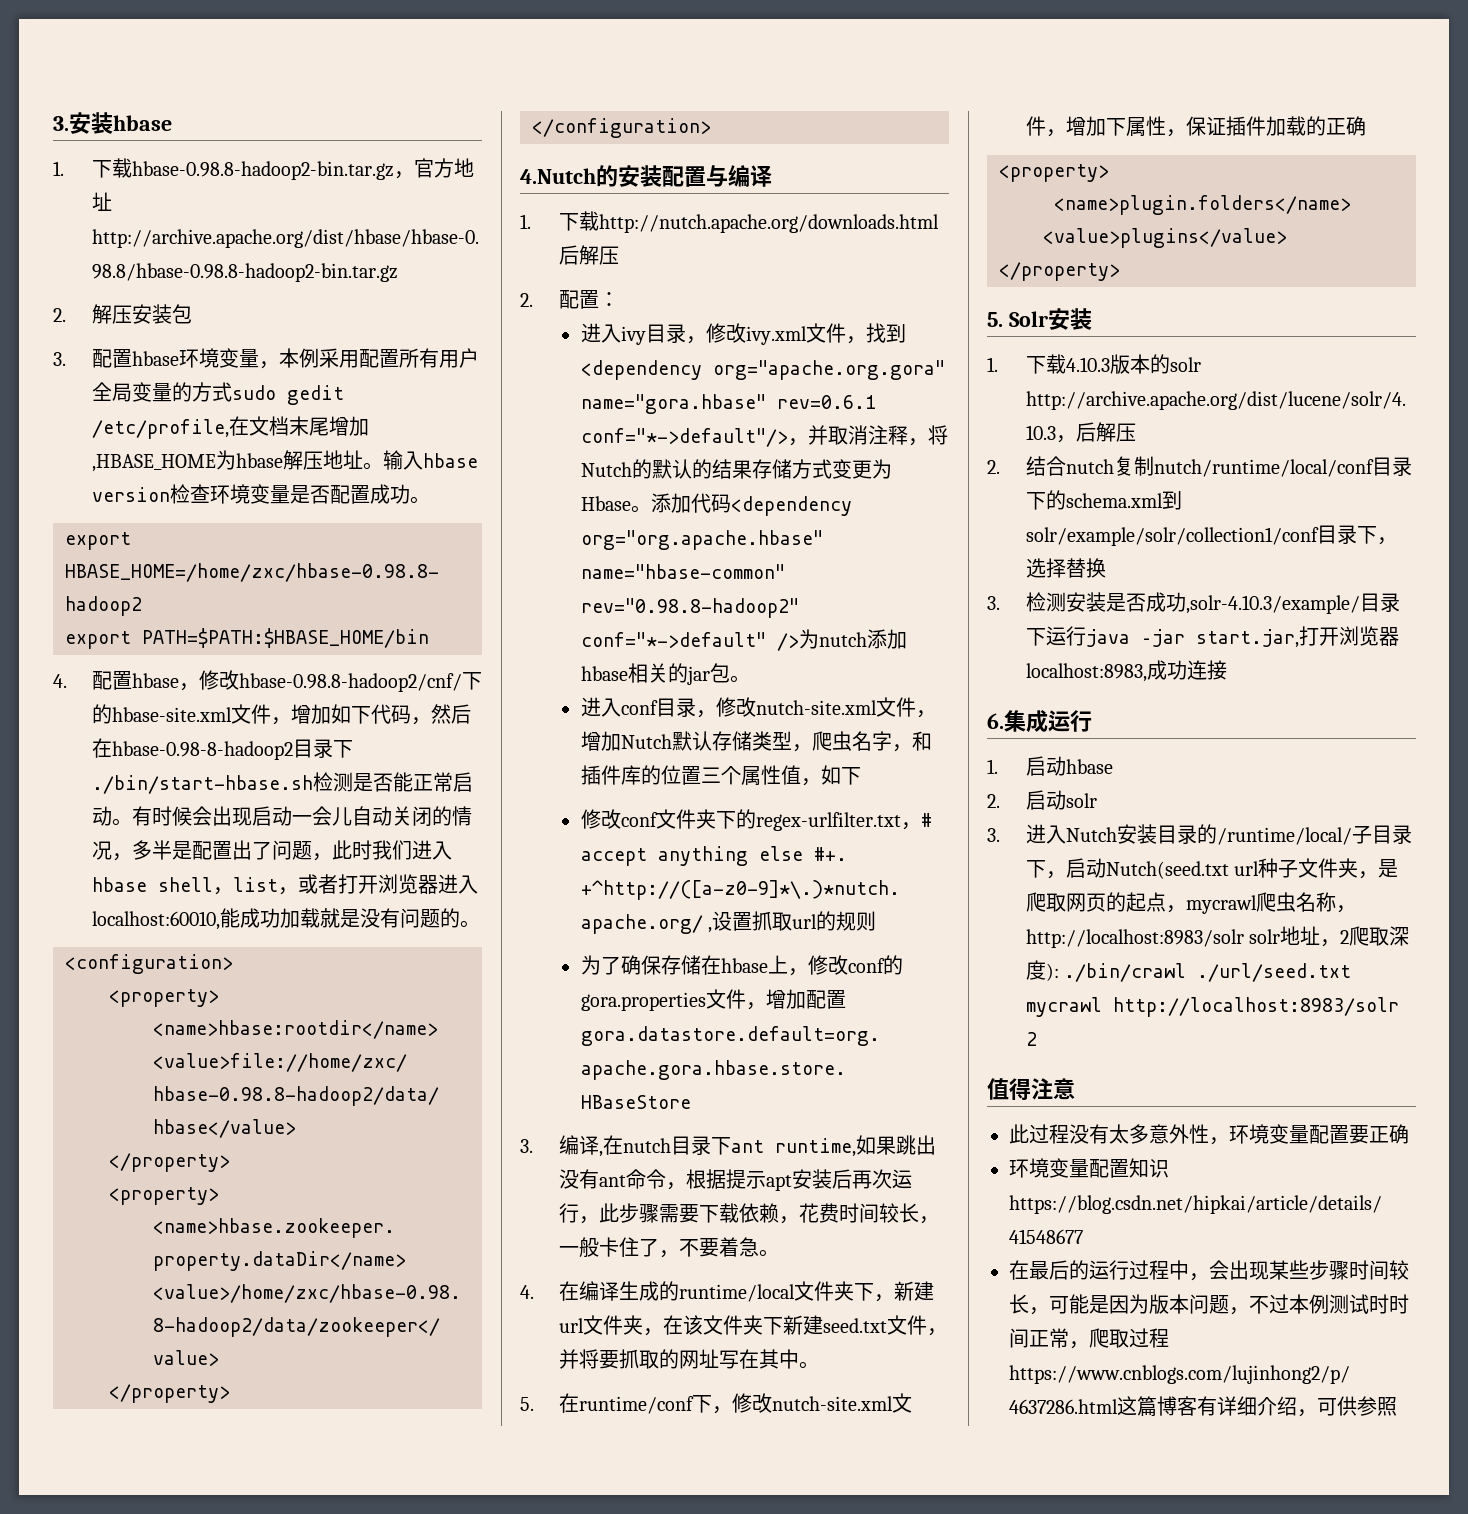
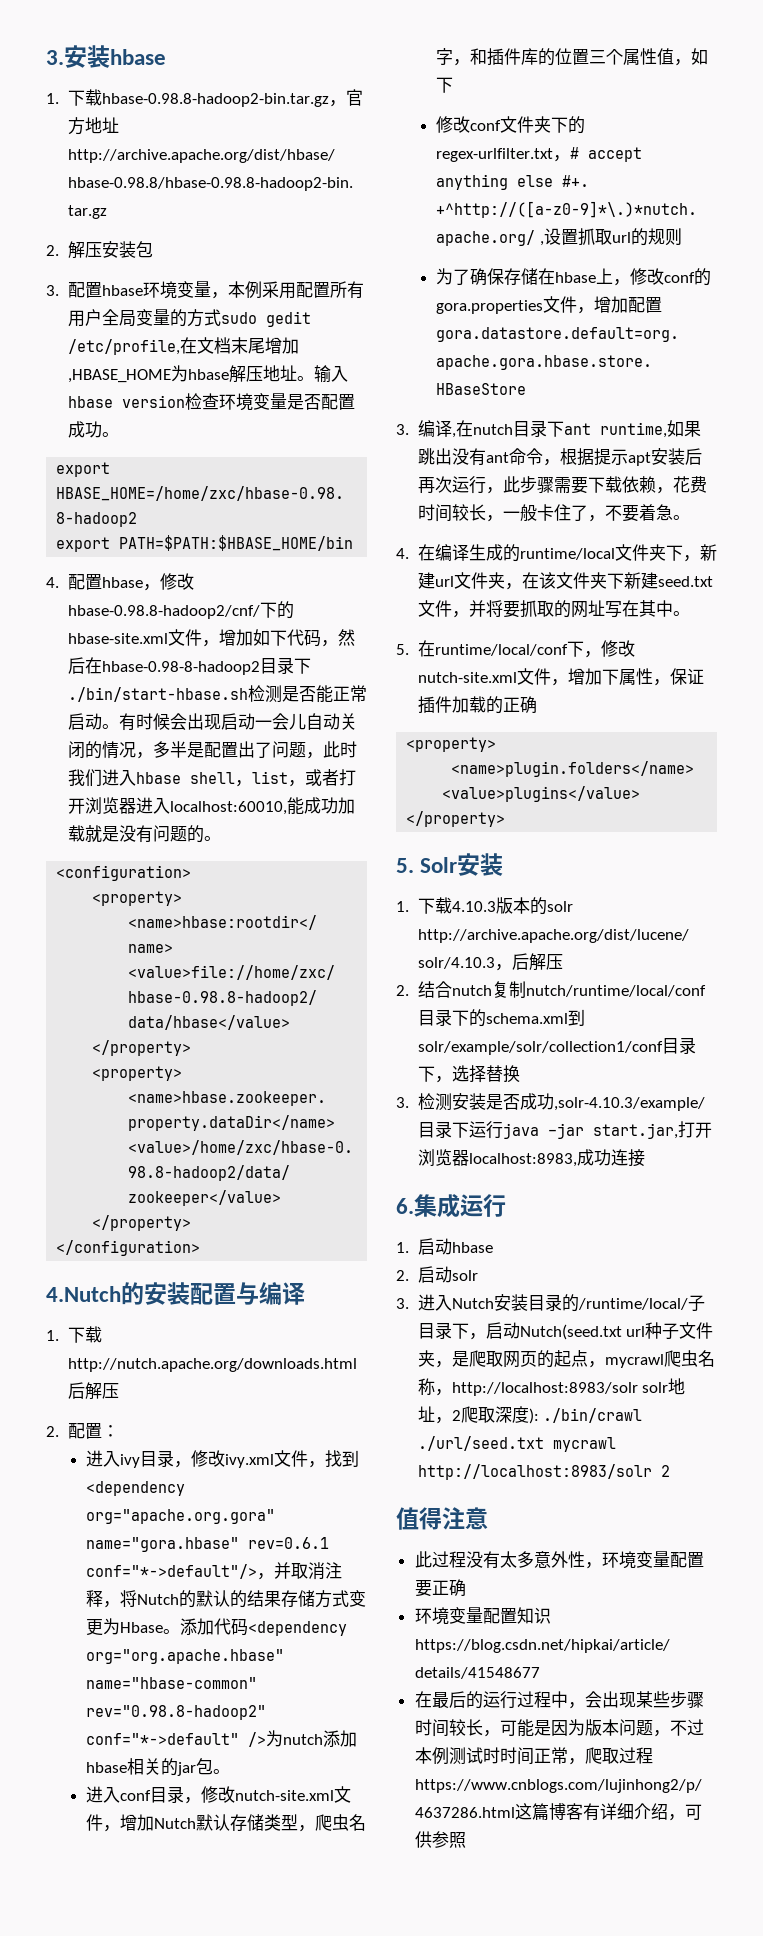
- 5.在runtime/conf下，修改nutch-site.xml文件，增加下属性，保证插件加载的正确
+ 5.在runtime/local/conf下，修改nutch-site.xml文件，增加下属性，保证插件加载的正确

